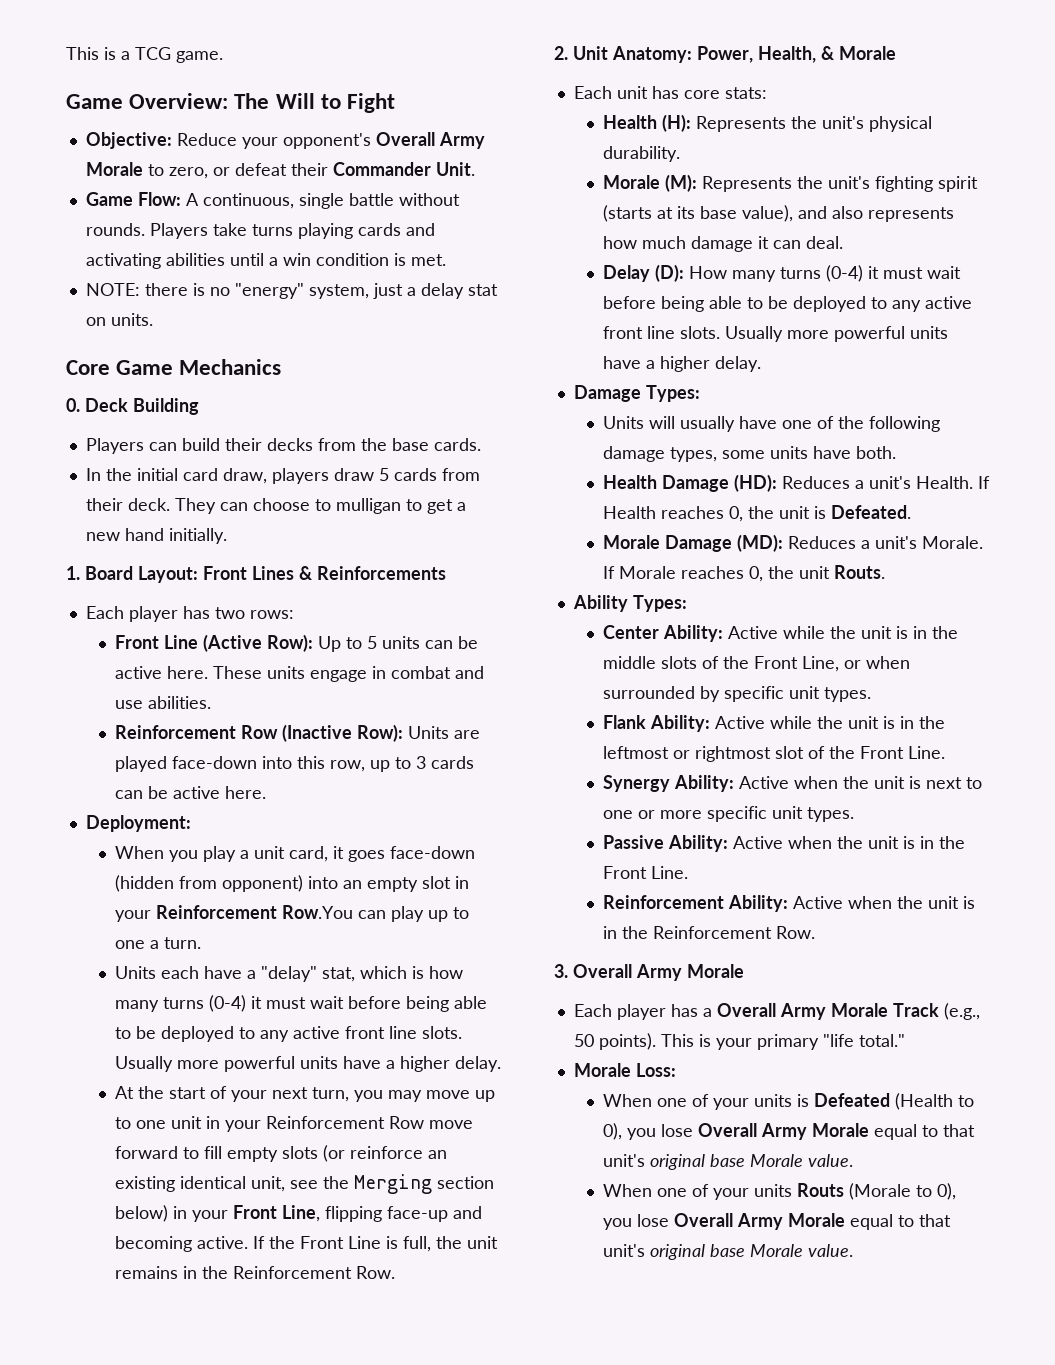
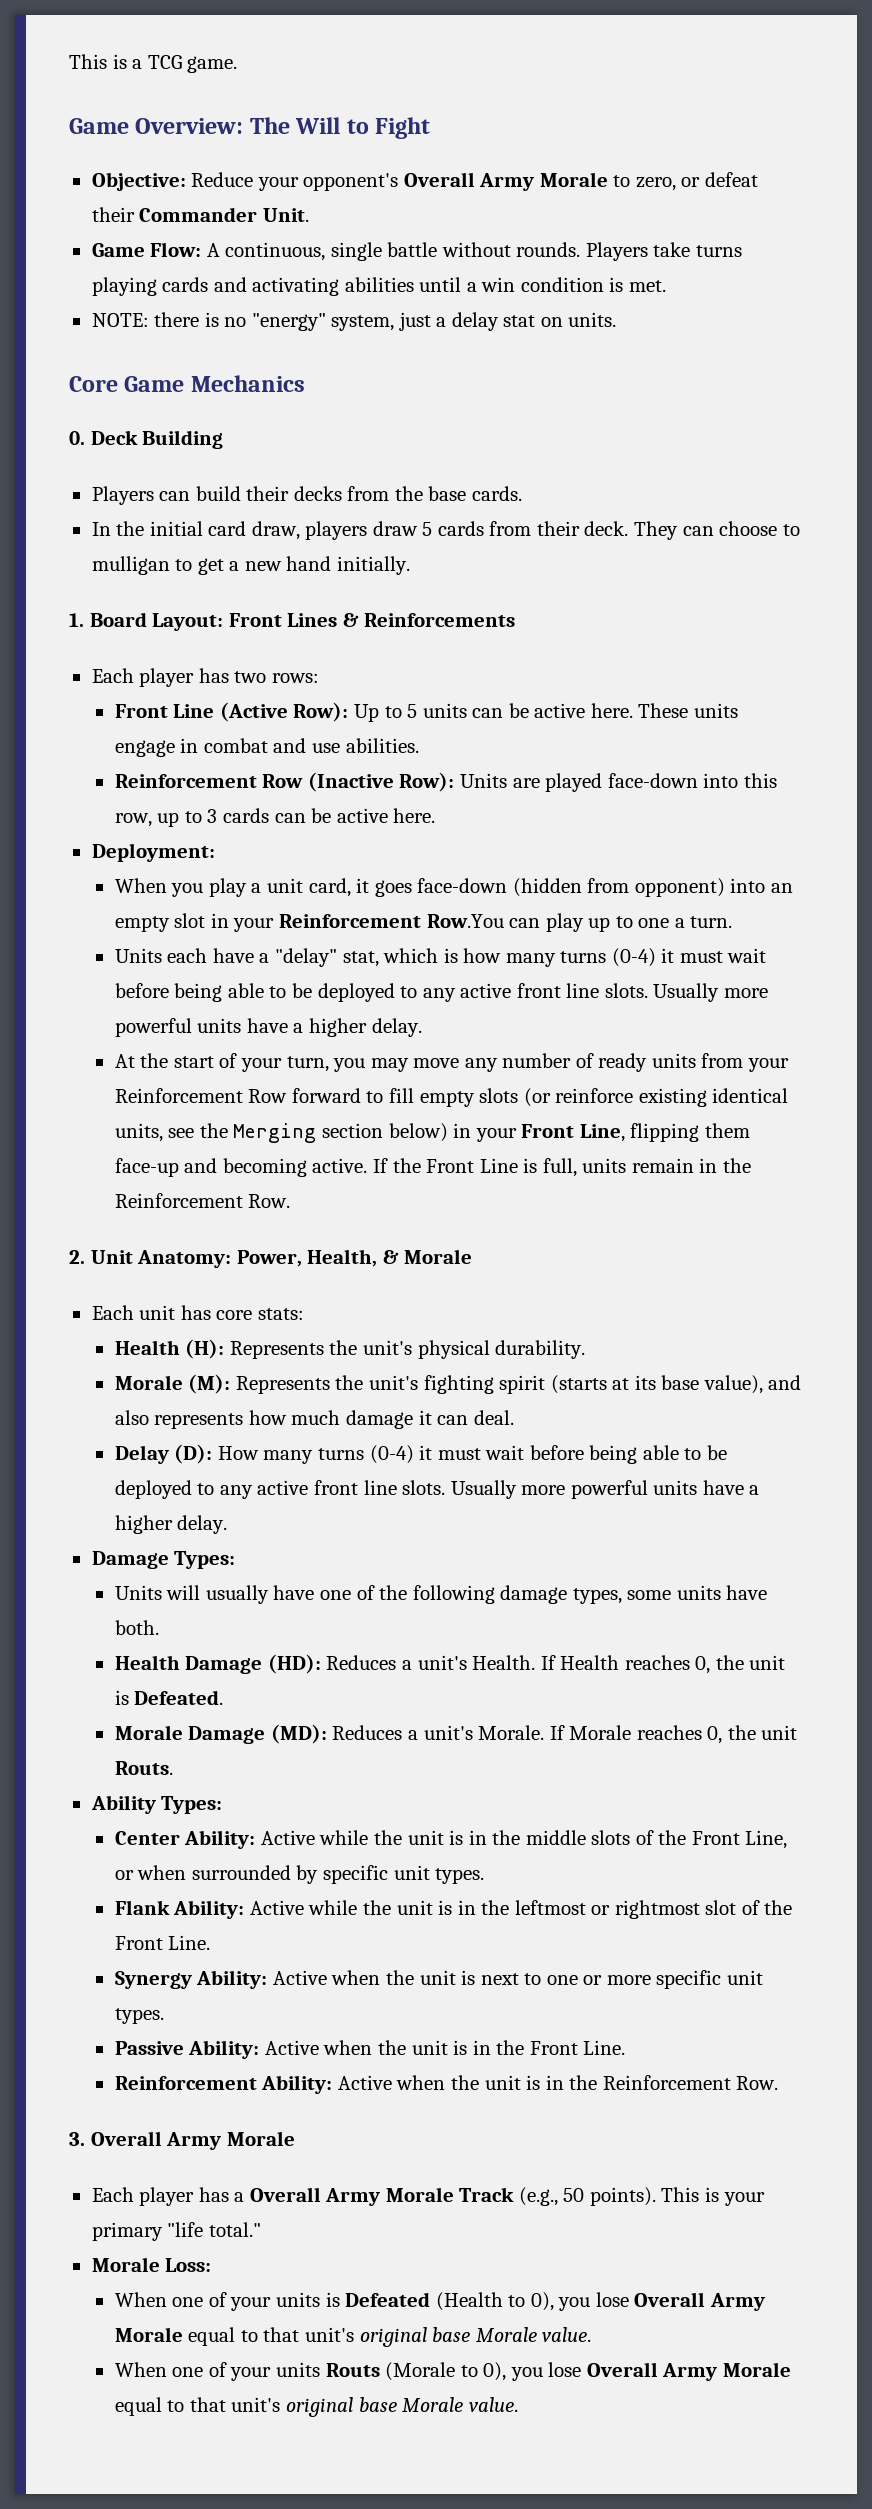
- At the start of your next turn, you may move up to one unit in your Reinforcement Row move forward to fill empty slots (or reinforce an existing identical unit, see the Merging section below) in your Front Line, flipping face-up and becoming active.
+ At the start of your turn, you may move any number of ready units from your Reinforcement Row forward to fill empty slots (or reinforce existing identical units, see the Merging section below) in your Front Line, flipping them face-up and becoming active.
- If the Front Line is full, the unit remains in the Reinforcement Row.
+ If the Front Line is full, units remain in the Reinforcement Row.

